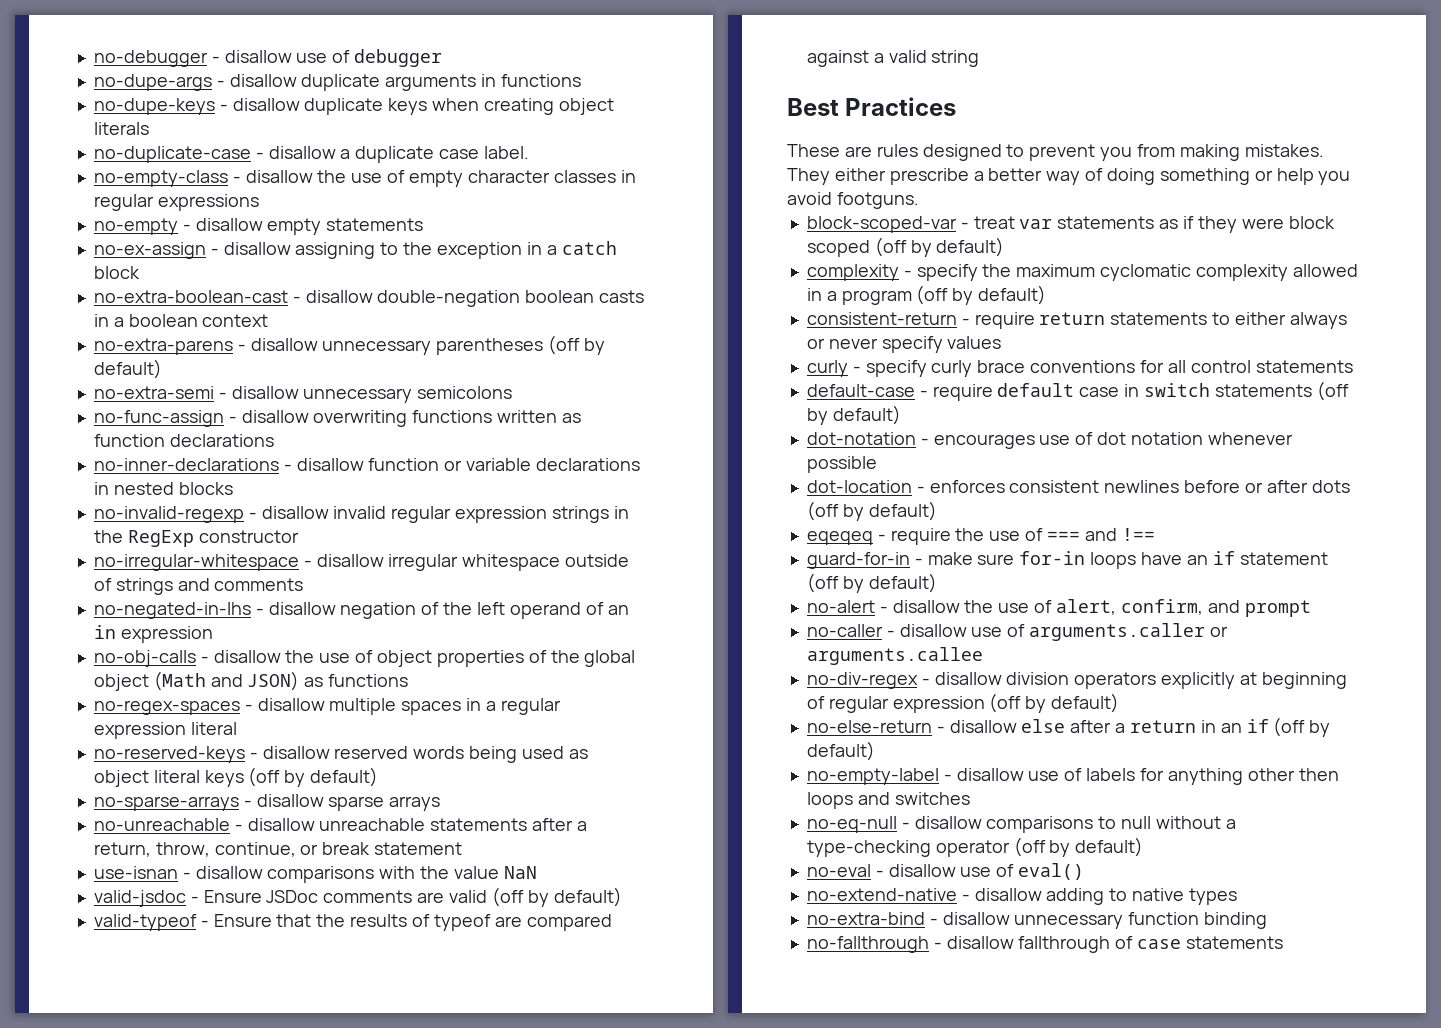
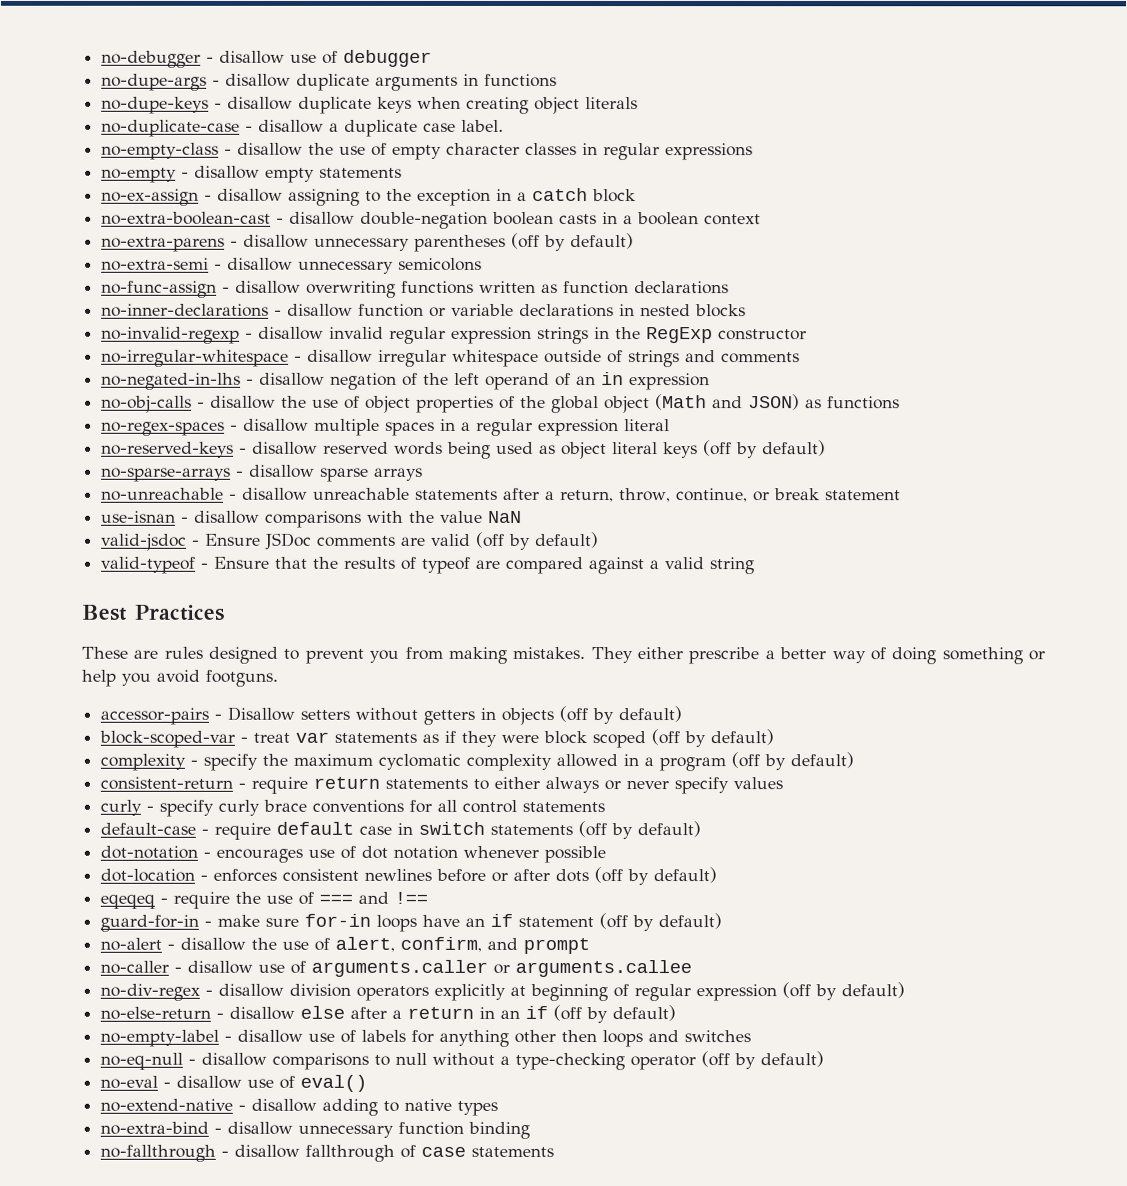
+ accessor-pairs - Disallow setters without getters in objects (off by default)

